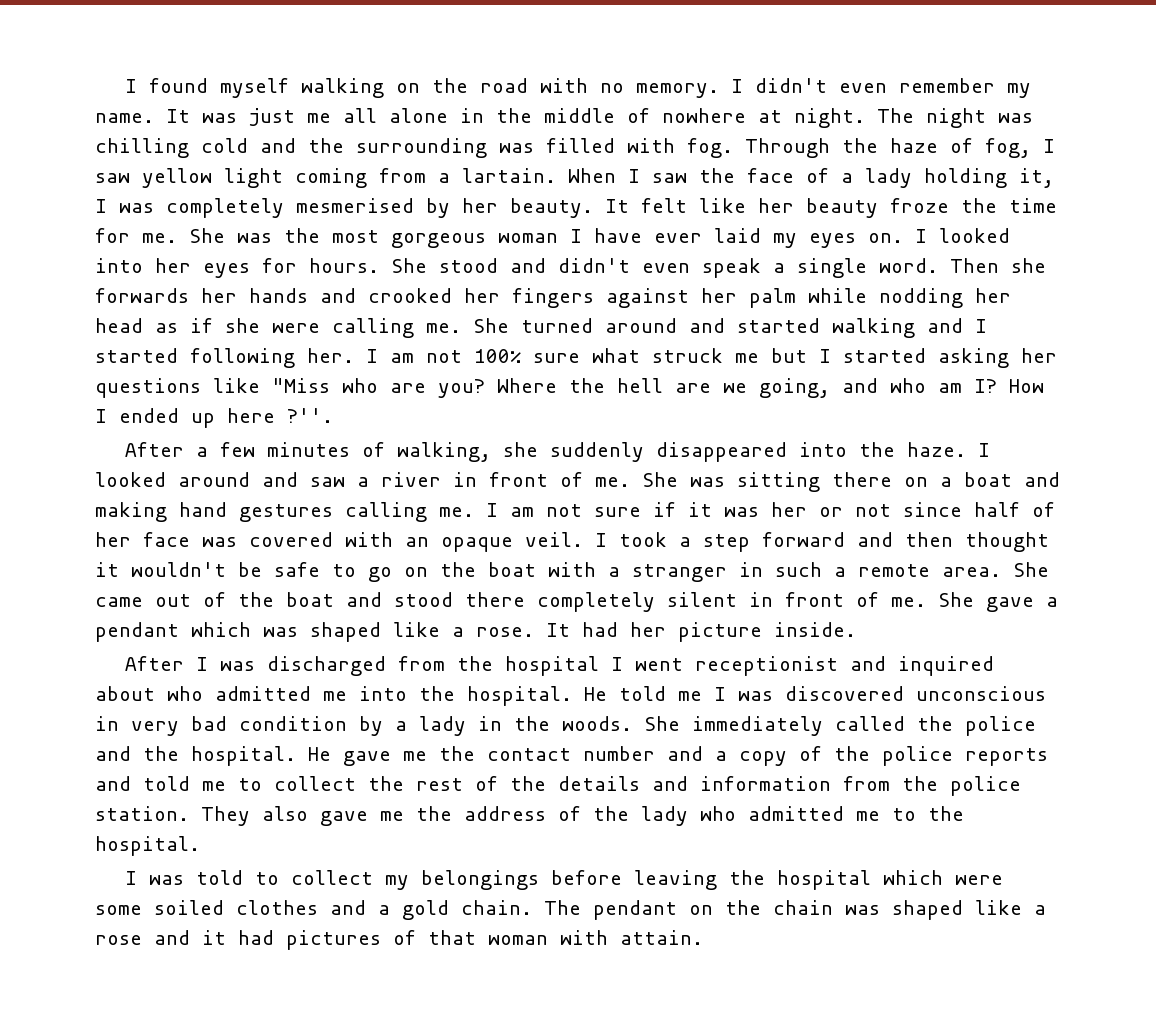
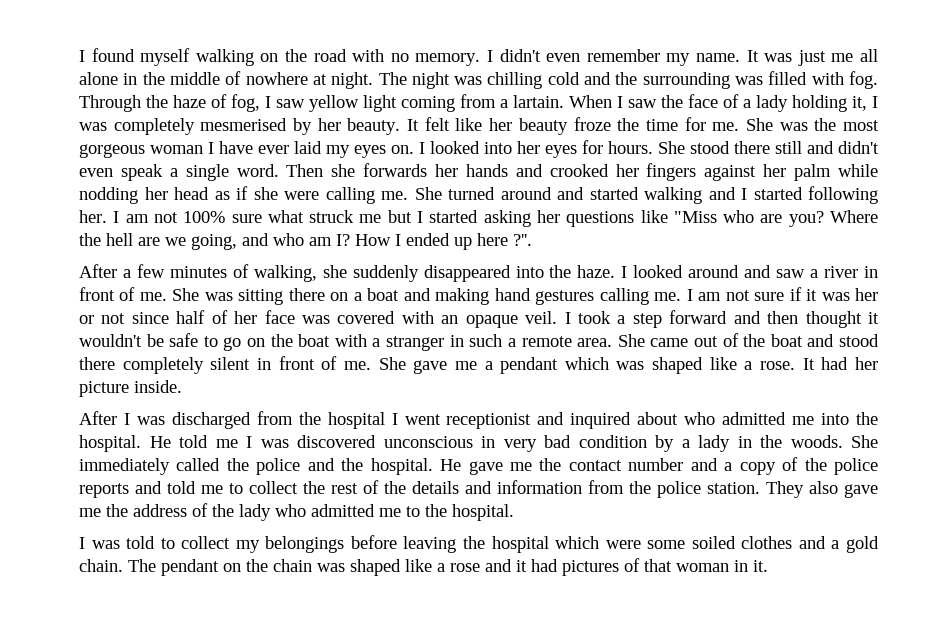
- She stood and didn't even speak a single word.
+ She stood there still and didn't even speak a single word.
- She gave a pendant which was shaped like a rose.
+ She gave me a pendant which was shaped like a rose.
- The pendant on the chain was shaped like a rose and it had pictures of that woman with attain.
+ The pendant on the chain was shaped like a rose and it had pictures of that woman in it.

